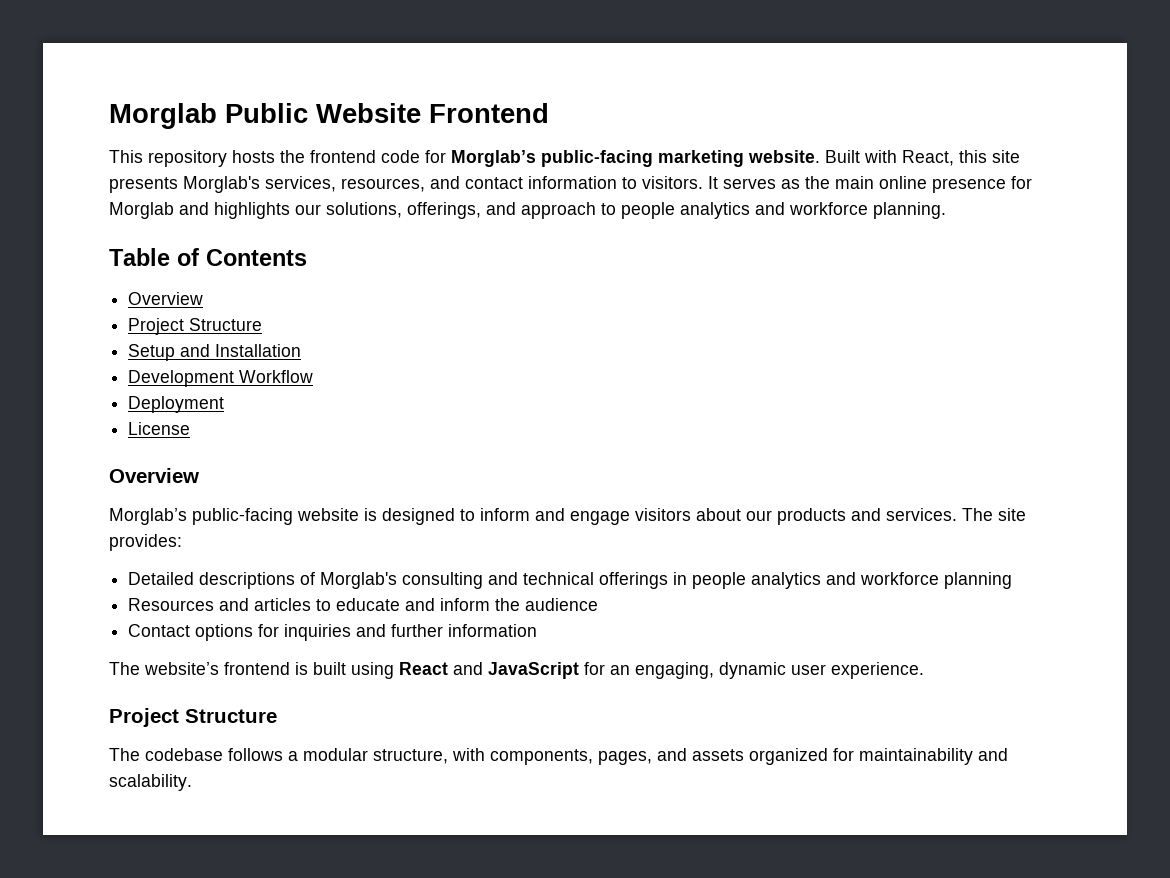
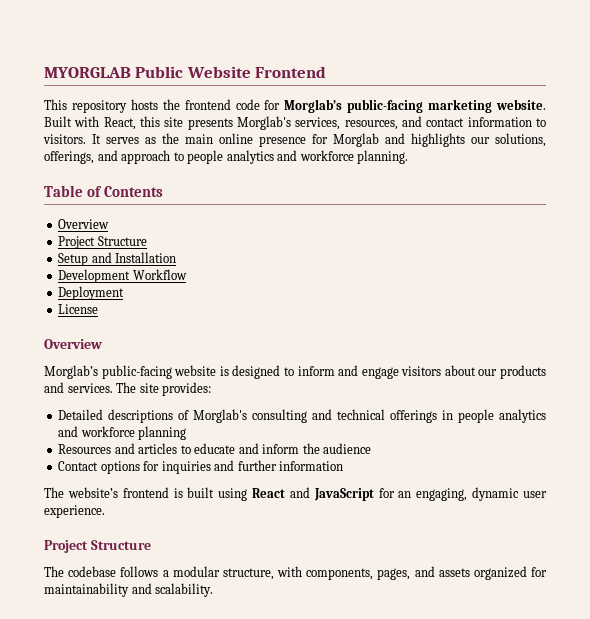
- Morglab Public Website Frontend
+ MYORGLAB Public Website Frontend

